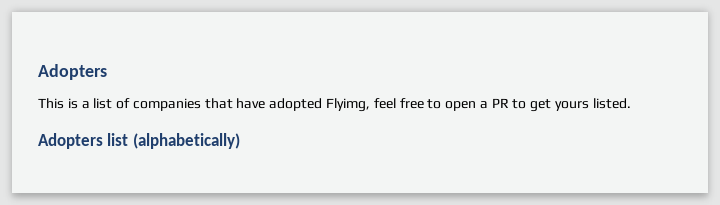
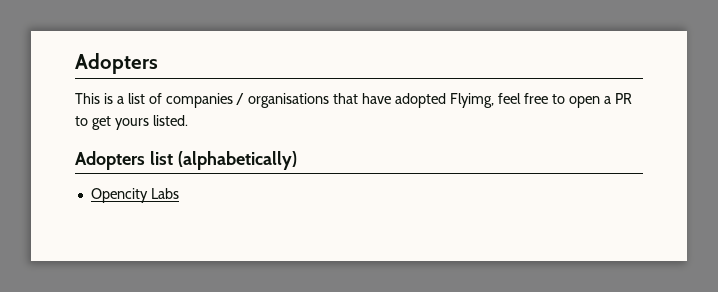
- This is a list of companies that have adopted Flyimg, feel free to open a PR to get yours listed.
+ This is a list of companies / organisations that have adopted Flyimg, feel free to open a PR to get yours listed.
+ Opencity Labs

